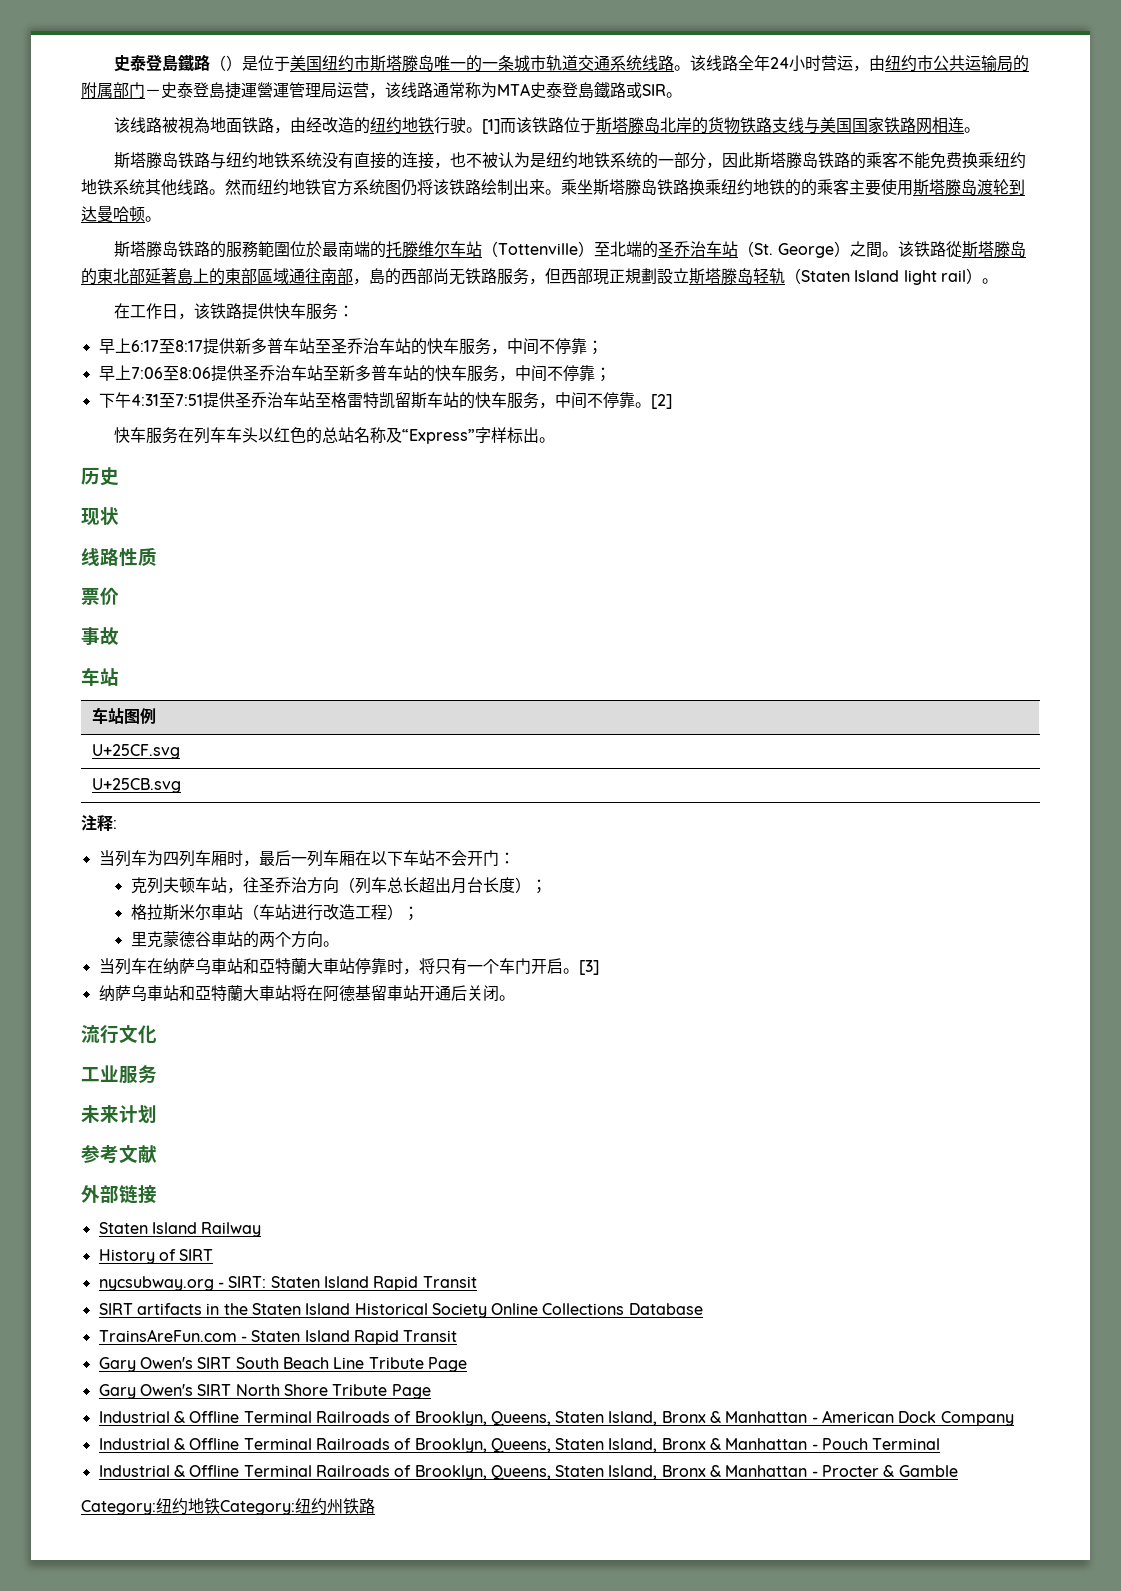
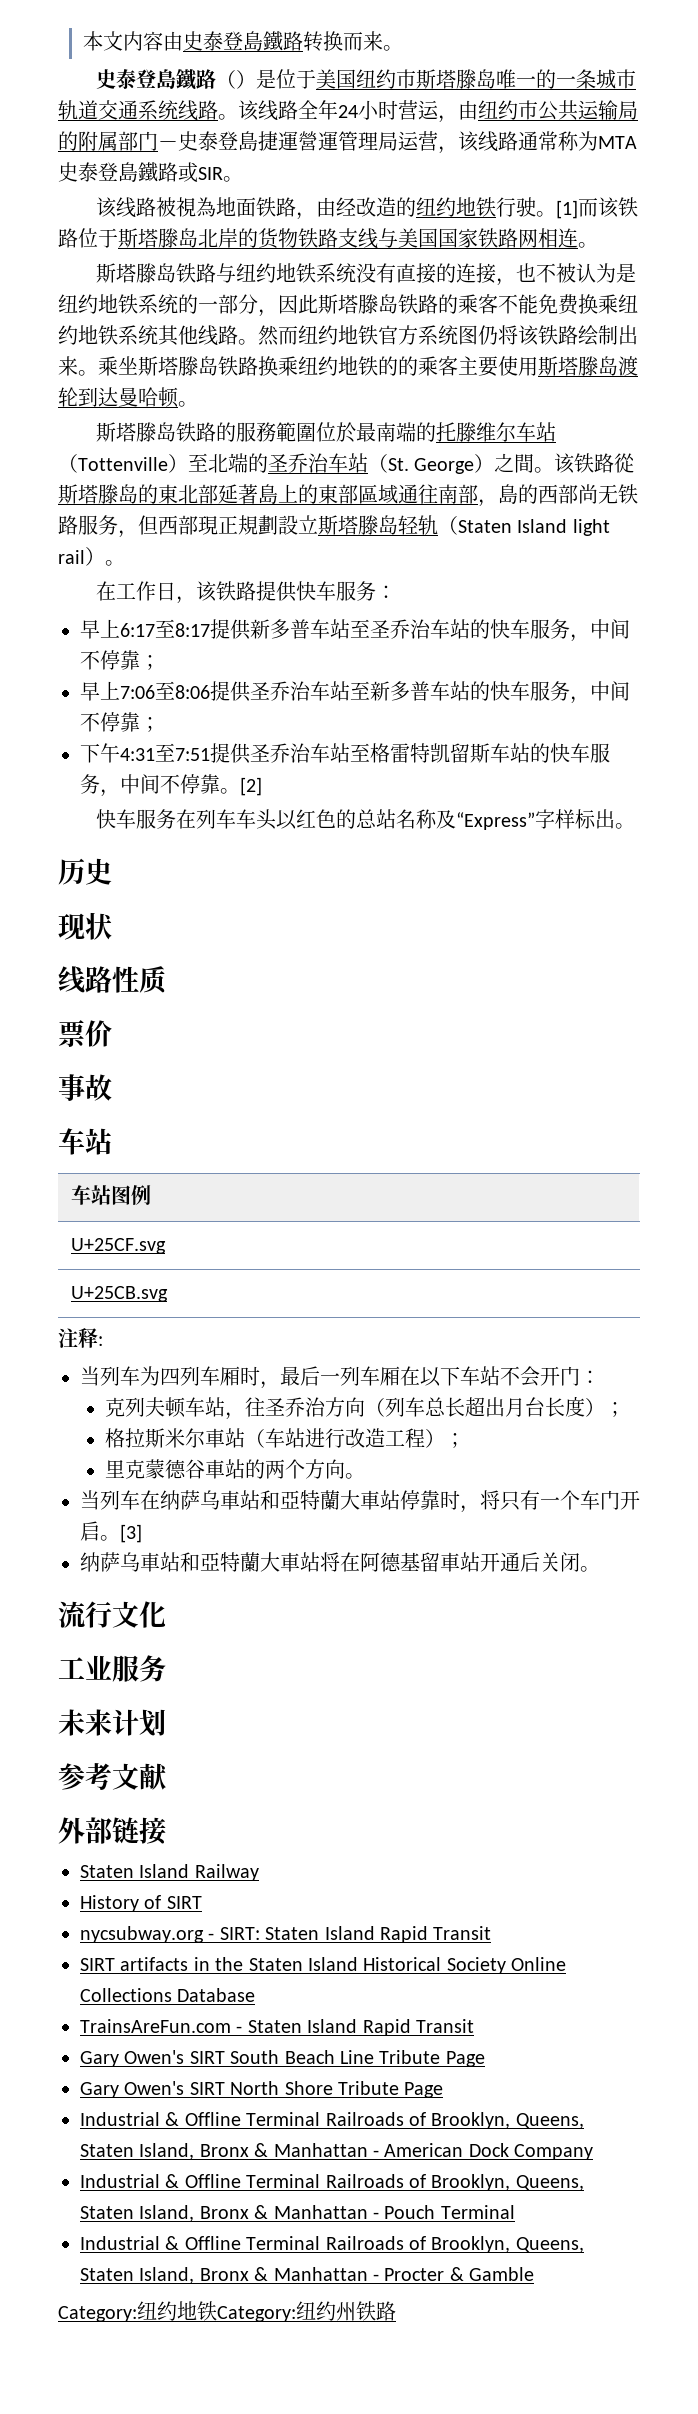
+ 本文内容由史泰登島鐵路转换而来。

